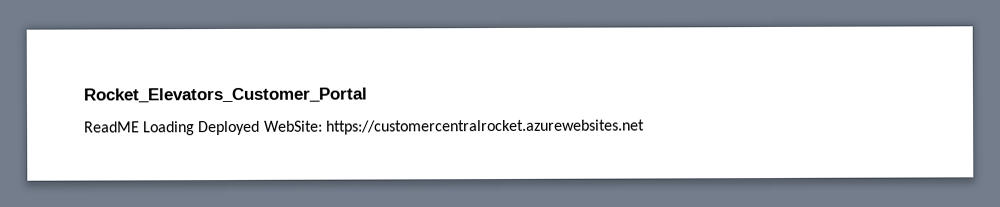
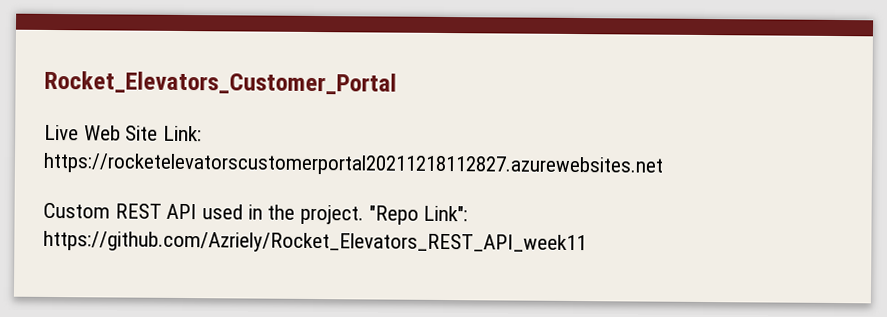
- ReadME Loading Deployed WebSite: https://customercentralrocket.azurewebsites.net
+ Live Web Site Link: https://rocketelevatorscustomerportal20211218112827.azurewebsites.net
+ Custom REST API used in the project. "Repo Link": https://github.com/Azriely/Rocket_Elevators_REST_API_week11

